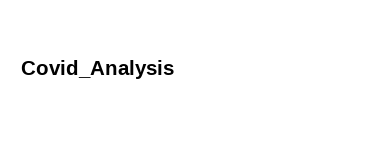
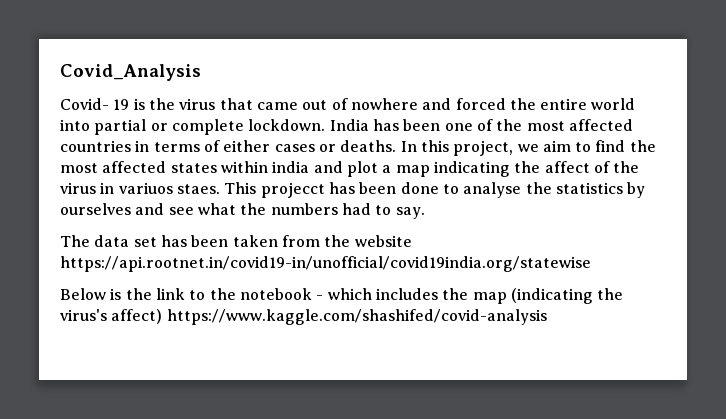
+ Covid- 19 is the virus that came out of nowhere and forced the entire world into partial or complete lockdown. India has been one of the most affected countries in terms of either cases or deaths. In this project, we aim to find the most affected states within india and plot a map indicating the affect of the virus in variuos staes. This projecct has been done to analyse the statistics by ourselves and see what the numbers had to say.
+ The data set has been taken from the website https://api.rootnet.in/covid19-in/unofficial/covid19india.org/statewise
+ Below is the link to the notebook - which includes the map (indicating the virus's affect) https://www.kaggle.com/shashifed/covid-analysis

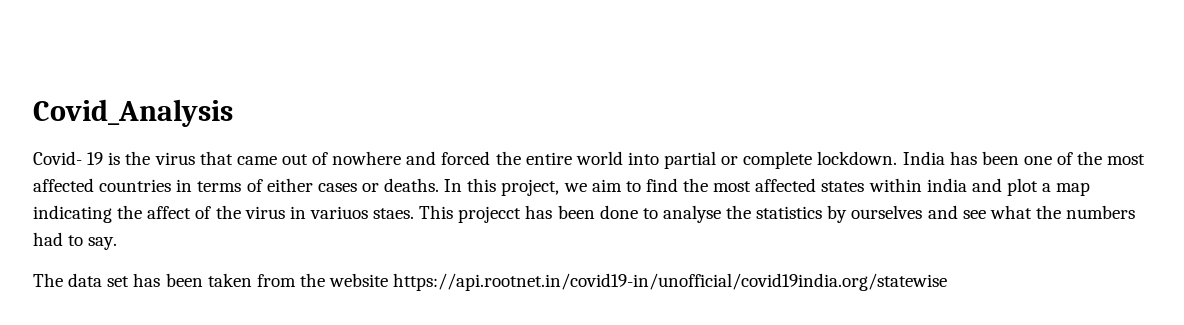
- Below is the link to the notebook - which includes the map (indicating the virus's affect) https://www.kaggle.com/shashifed/covid-analysis

